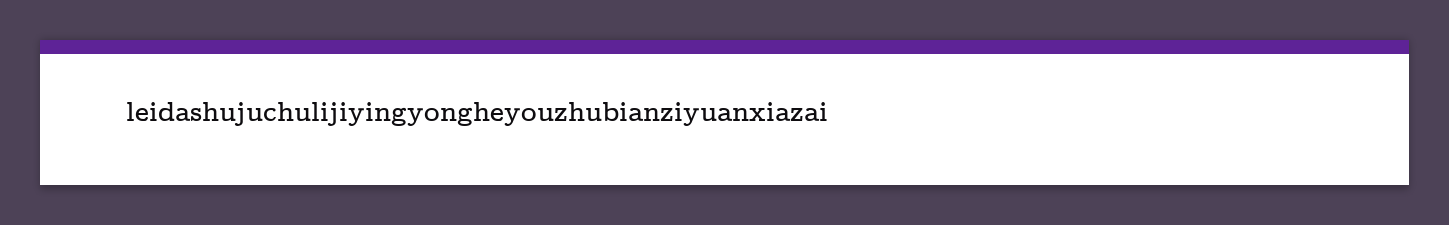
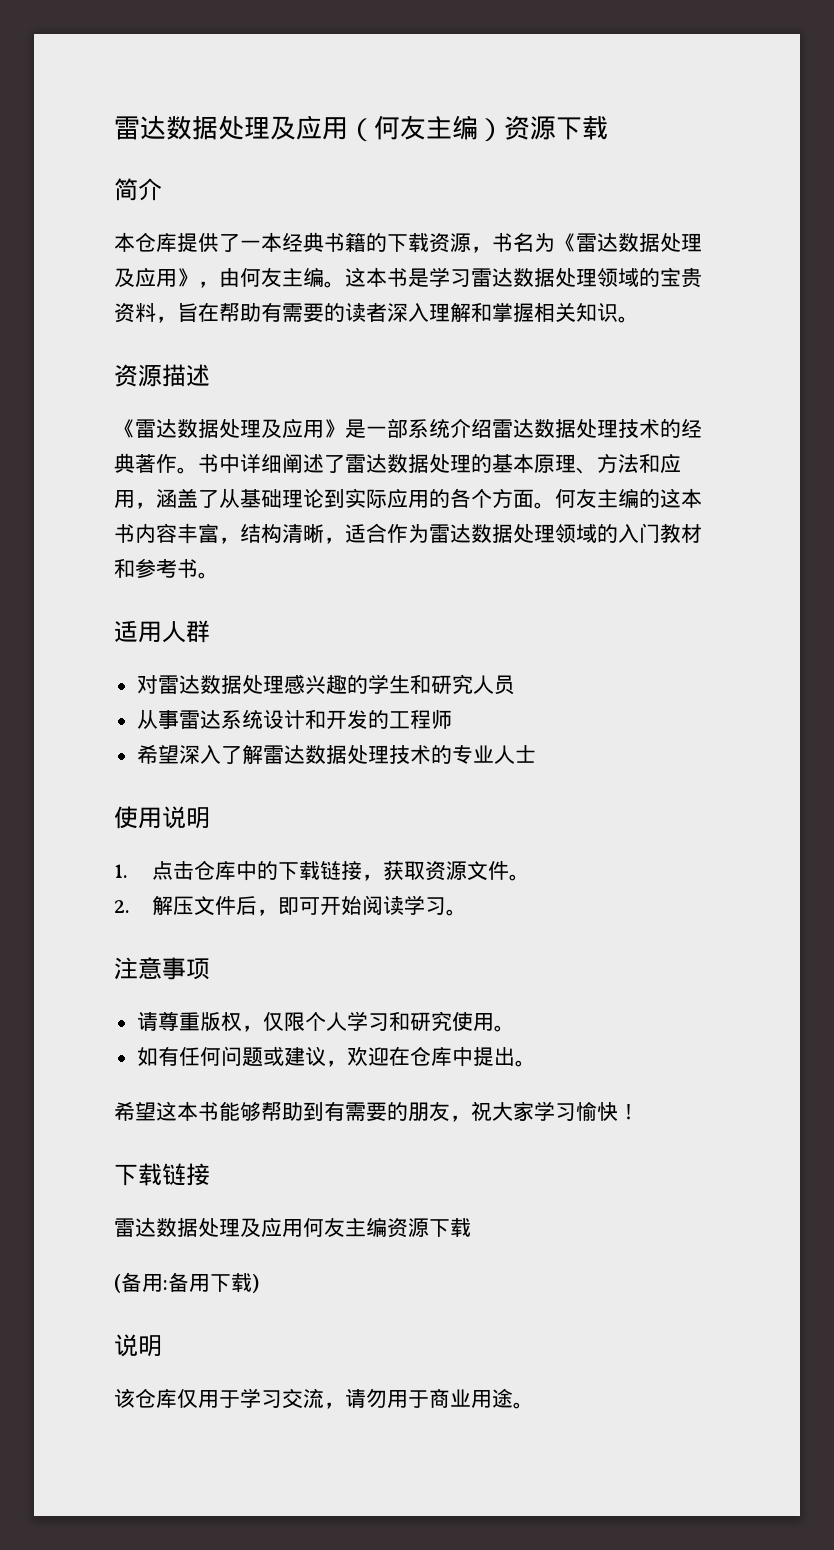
- leidashujuchulijiyingyongheyouzhubianziyuanxiazai
+ 雷达数据处理及应用（何友主编）资源下载
+ 简介
+ 本仓库提供了一本经典书籍的下载资源，书名为《雷达数据处理及应用》，由何友主编。这本书是学习雷达数据处理领域的宝贵资料，旨在帮助有需要的读者深入理解和掌握相关知识。
+ 资源描述
+ 《雷达数据处理及应用》是一部系统介绍雷达数据处理技术的经典著作。书中详细阐述了雷达数据处理的基本原理、方法和应用，涵盖了从基础理论到实际应用的各个方面。何友主编的这本书内容丰富，结构清晰，适合作为雷达数据处理领域的入门教材和参考书。
+ 适用人群
+ 对雷达数据处理感兴趣的学生和研究人员
+ 从事雷达系统设计和开发的工程师
+ 希望深入了解雷达数据处理技术的专业人士
+ 使用说明
+ 1.点击仓库中的下载链接，获取资源文件。
+ 2.解压文件后，即可开始阅读学习。
+ 注意事项
+ 请尊重版权，仅限个人学习和研究使用。
+ 如有任何问题或建议，欢迎在仓库中提出。
+ 希望这本书能够帮助到有需要的朋友，祝大家学习愉快！
+ 下载链接
+ 雷达数据处理及应用何友主编资源下载
+ (备用:备用下载)
+ 说明
+ 该仓库仅用于学习交流，请勿用于商业用途。

